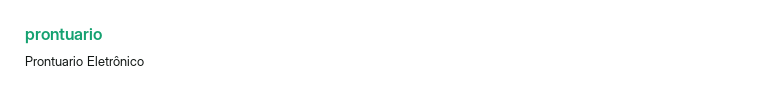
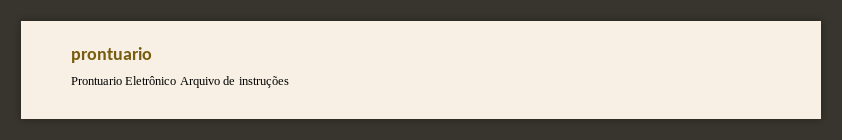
- Prontuario Eletrônico
+ Prontuario Eletrônico Arquivo de instruções

